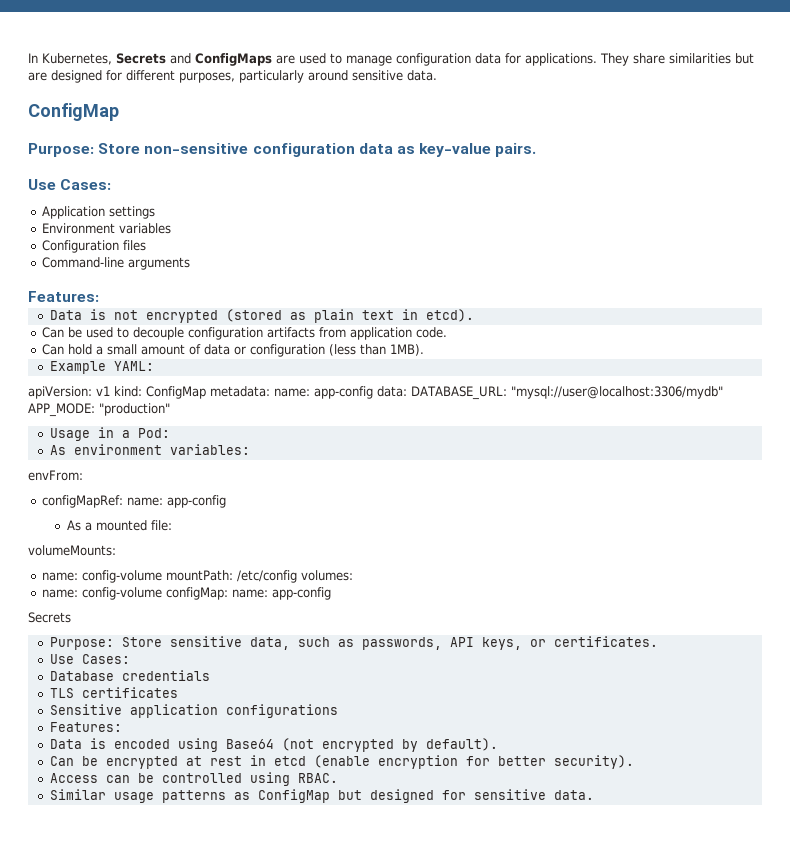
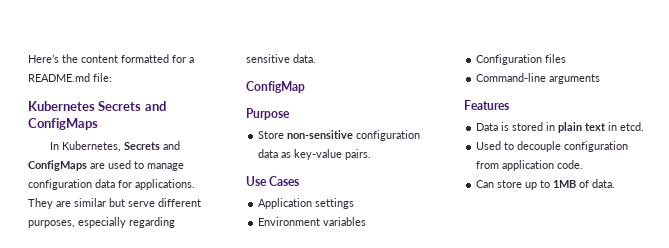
+ Here’s the content formatted for a README.md file:
+ Kubernetes Secrets and ConfigMaps
- They share similarities but are designed for different purposes, particularly around sensitive data.
+ They are similar but serve different purposes, especially regarding sensitive data.
- Purpose: Store non-sensitive configuration data as key-value pairs.
- Use Cases:
+ Purpose
+ Store non-sensitive configuration data as key-value pairs.
+ Use Cases
  Command-line arguments
- Features:
- Data is not encrypted (stored as plain text in etcd).
- Can be used to decouple configuration artifacts from application code.
+ Features
+ Data is stored in plain text in etcd.
+ Used to decouple configuration from application code.
- Can hold a small amount of data or configuration (less than 1MB).
- Example YAML:
- apiVersion: v1 kind: ConfigMap metadata: name: app-config data: DATABASE_URL: "mysql://user@localhost:3306/mydb" APP_MODE: "production"
- Usage in a Pod:
- As environment variables:
- envFrom:
- configMapRef: name: app-config
- As a mounted file:
- volumeMounts:
- name: config-volume mountPath: /etc/config volumes:
- name: config-volume configMap: name: app-config
- Secrets
- Purpose: Store sensitive data, such as passwords, API keys, or certificates.
- Use Cases:
- Database credentials
- TLS certificates
- Sensitive application configurations
- Features:
- Data is encoded using Base64 (not encrypted by default).
- Can be encrypted at rest in etcd (enable encryption for better security).
- Access can be controlled using RBAC.
- Similar usage patterns as ConfigMap but designed for sensitive data.
+ Can store up to 1MB of data.

